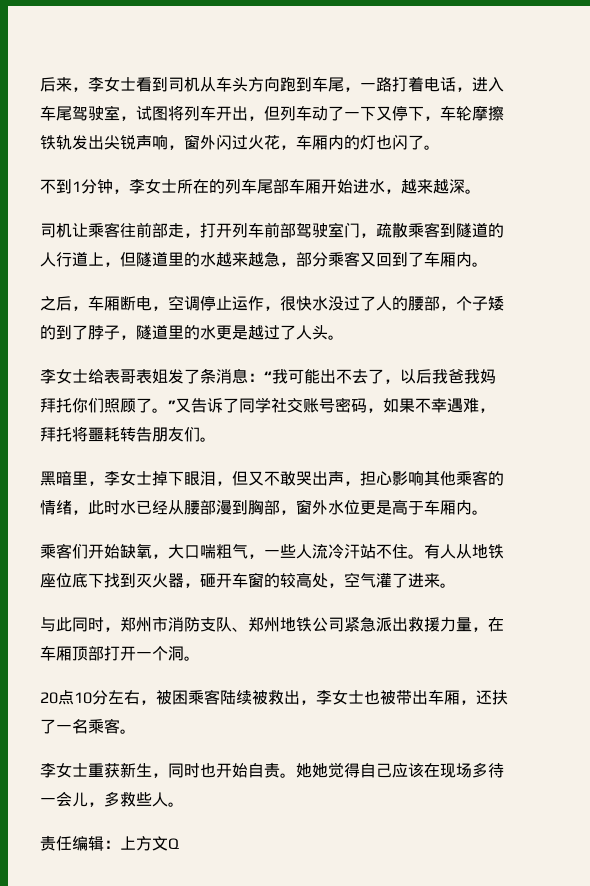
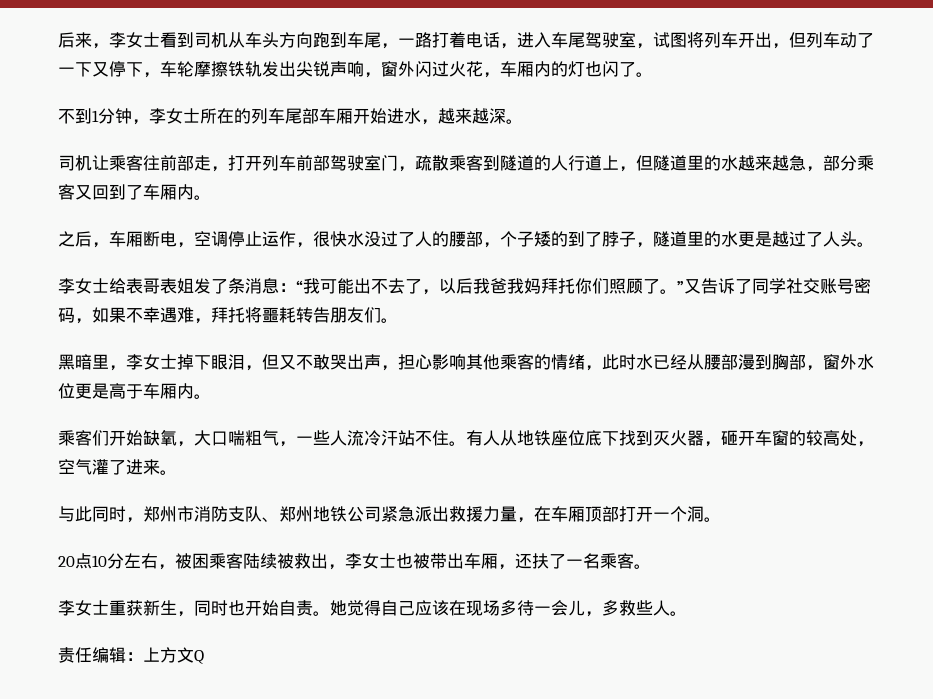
- 她她觉得自己应该在现场多待一会儿，多救些人。
+ 她觉得自己应该在现场多待一会儿，多救些人。

